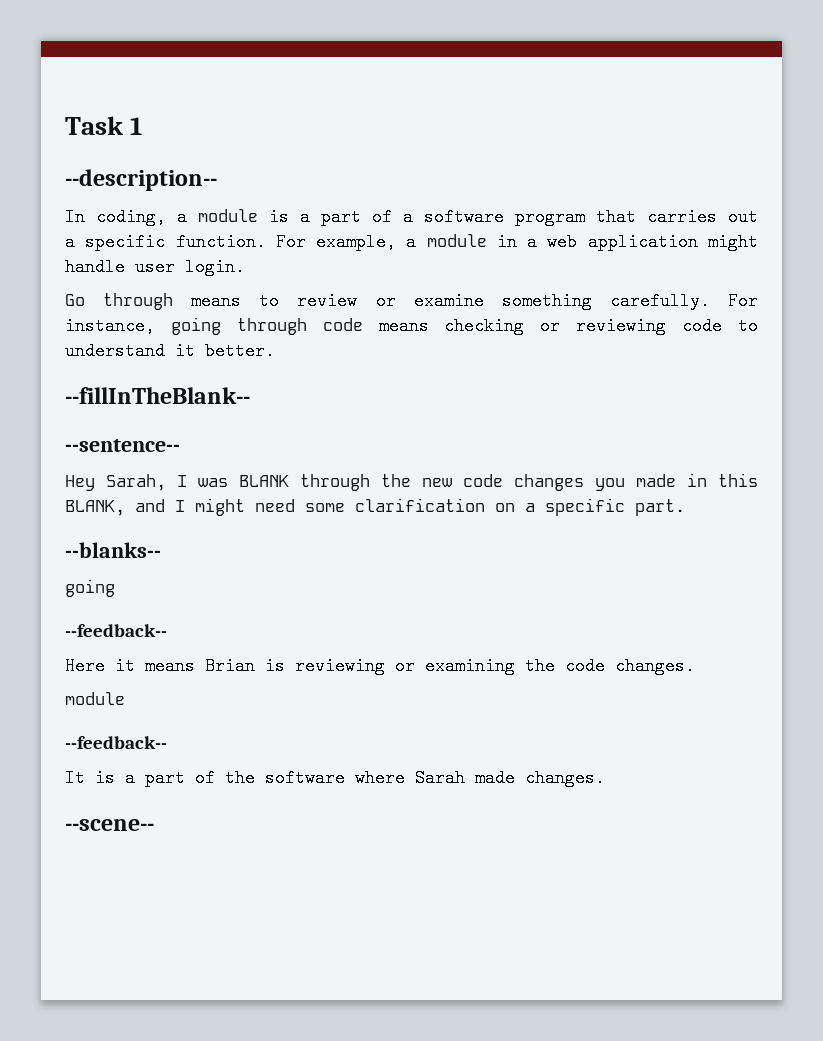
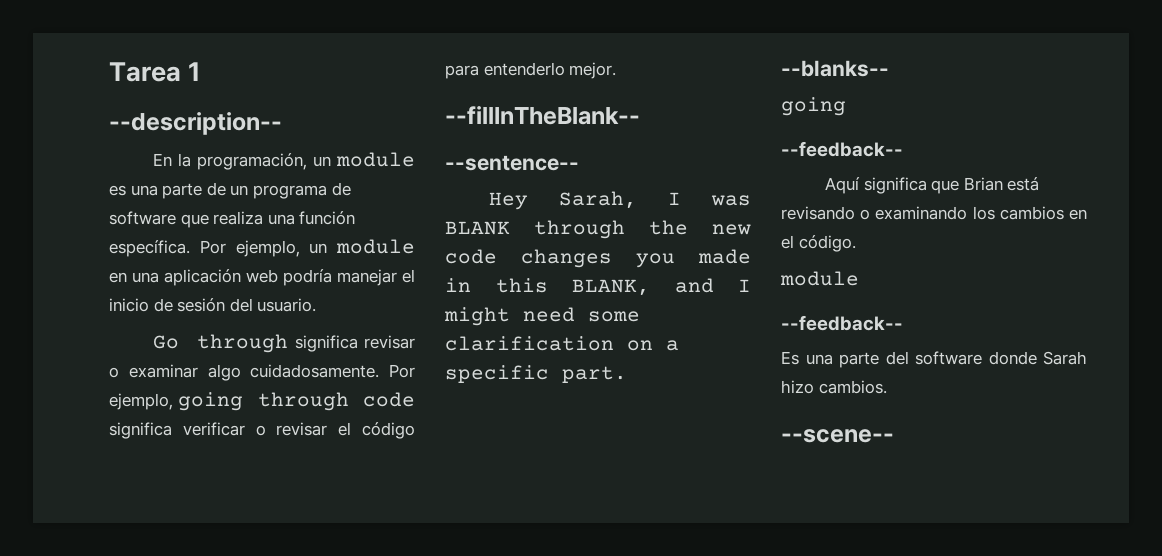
- Task 1
+ Tarea 1
- In coding, a module is a part of a software program that carries out a specific function. For example, a module in a web application might handle user login.
- Go through means to review or examine something carefully. For instance, going through code means checking or reviewing code to understand it better.
+ En la programación, un module es una parte de un programa de software que realiza una función específica. Por ejemplo, un module en una aplicación web podría manejar el inicio de sesión del usuario.
+ Go through significa revisar o examinar algo cuidadosamente. Por ejemplo, going through code significa verificar o revisar el código para entenderlo mejor.
- Here it means Brian is reviewing or examining the code changes.
+ Aquí significa que Brian está revisando o examinando los cambios en el código.
  module
  --feedback--
- It is a part of the software where Sarah made changes.
+ Es una parte del software donde Sarah hizo cambios.

